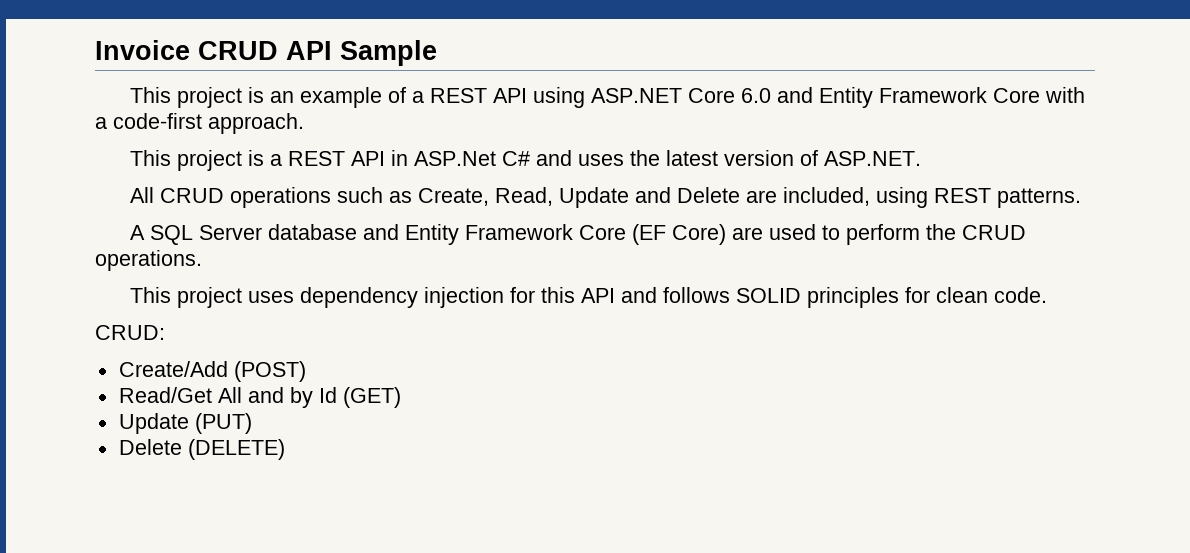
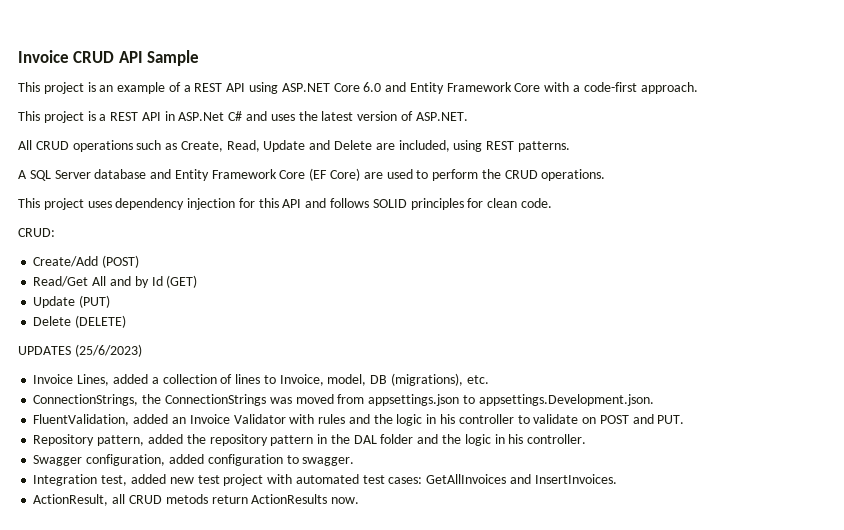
+ UPDATES (25/6/2023)
+ Invoice Lines, added a collection of lines to Invoice, model, DB (migrations), etc.
+ ConnectionStrings, the ConnectionStrings was moved from appsettings.json to appsettings.Development.json.
+ FluentValidation, added an Invoice Validator with rules and the logic in his controller to validate on POST and PUT.
+ Repository pattern, added the repository pattern in the DAL folder and the logic in his controller.
+ Swagger configuration, added configuration to swagger.
+ Integration test, added new test project with automated test cases: GetAllInvoices and InsertInvoices.
+ ActionResult, all CRUD metods return ActionResults now.

